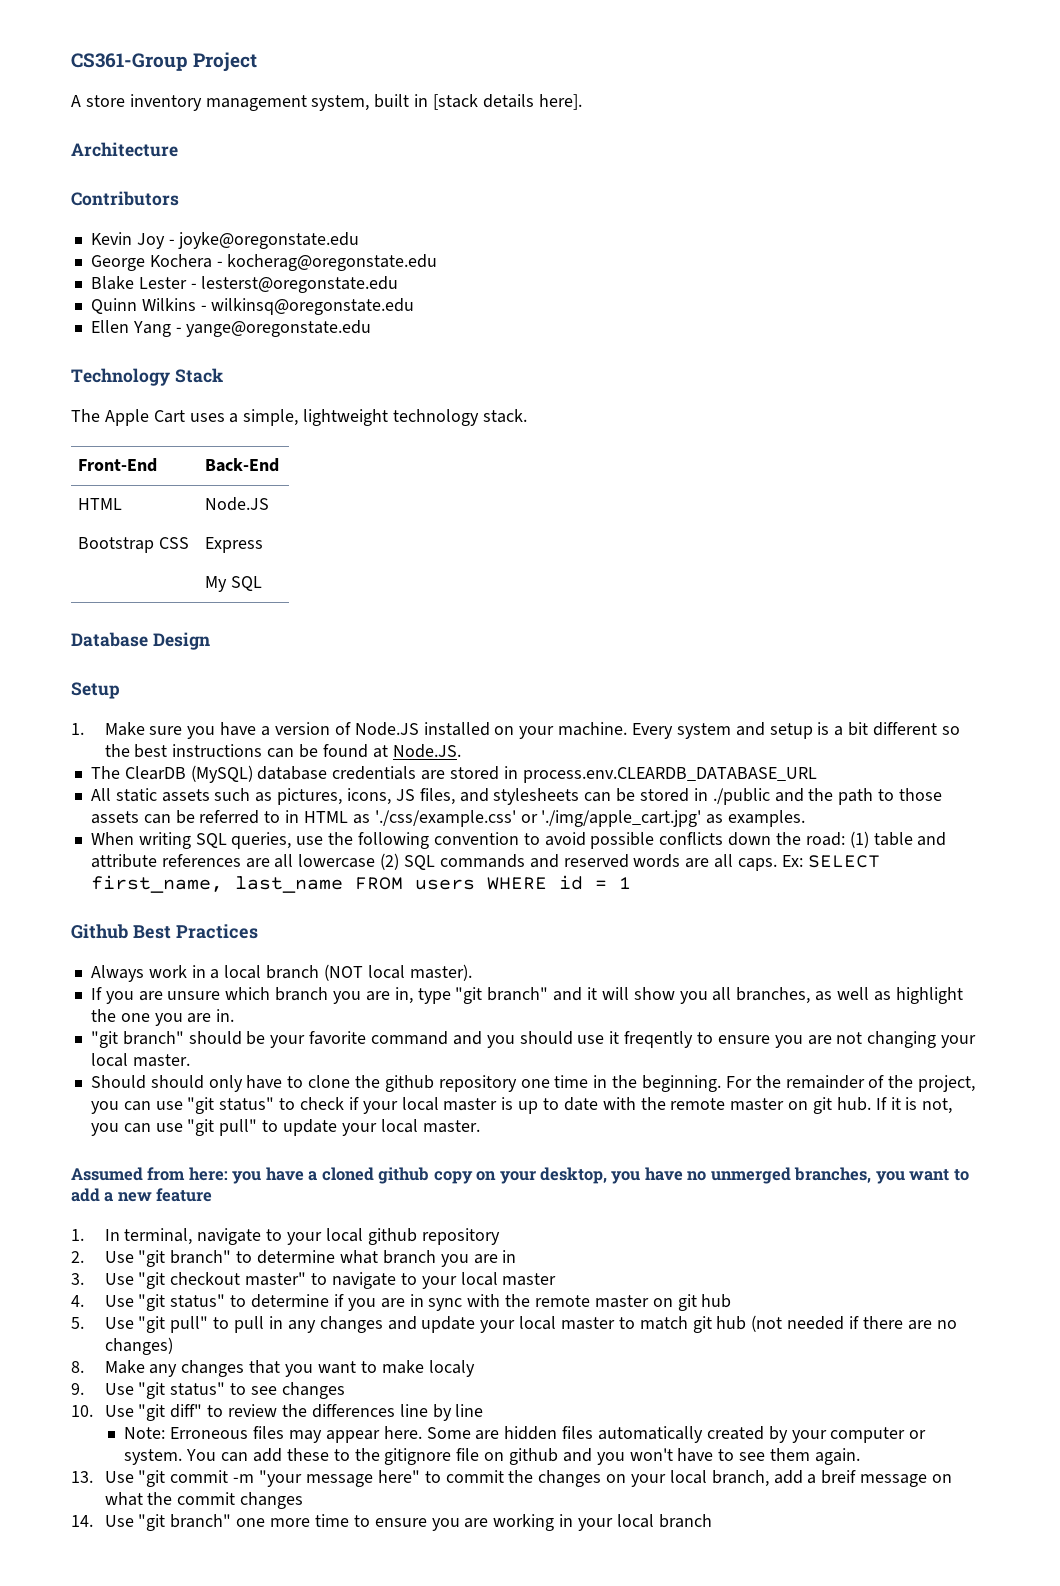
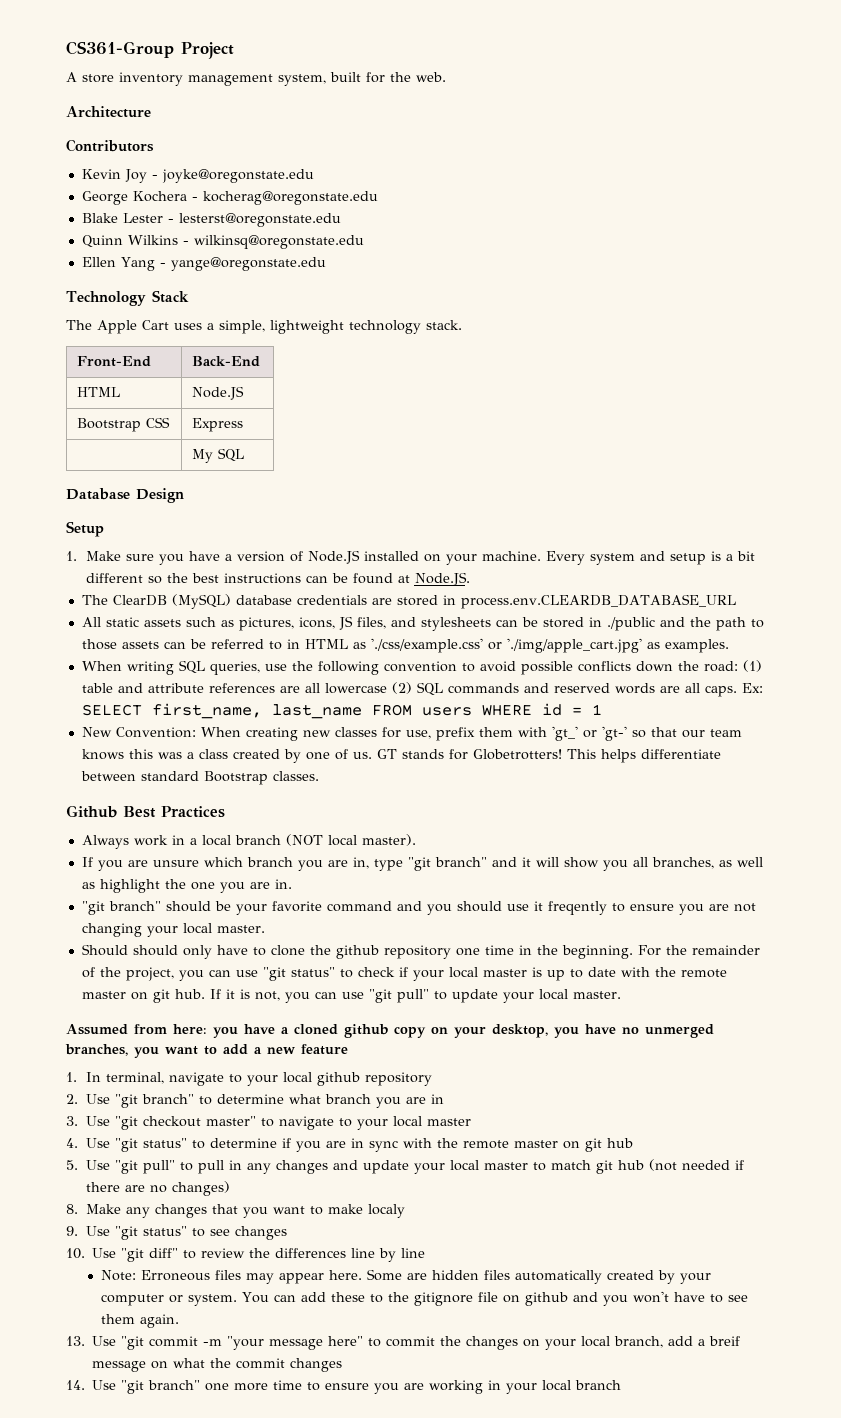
- A store inventory management system, built in [stack details here].
+ A store inventory management system, built for the web.
+ New Convention: When creating new classes for use, prefix them with 'gt_' or 'gt-' so that our team knows this was a class created by one of us. GT stands for Globetrotters! This helps differentiate between standard Bootstrap classes.

